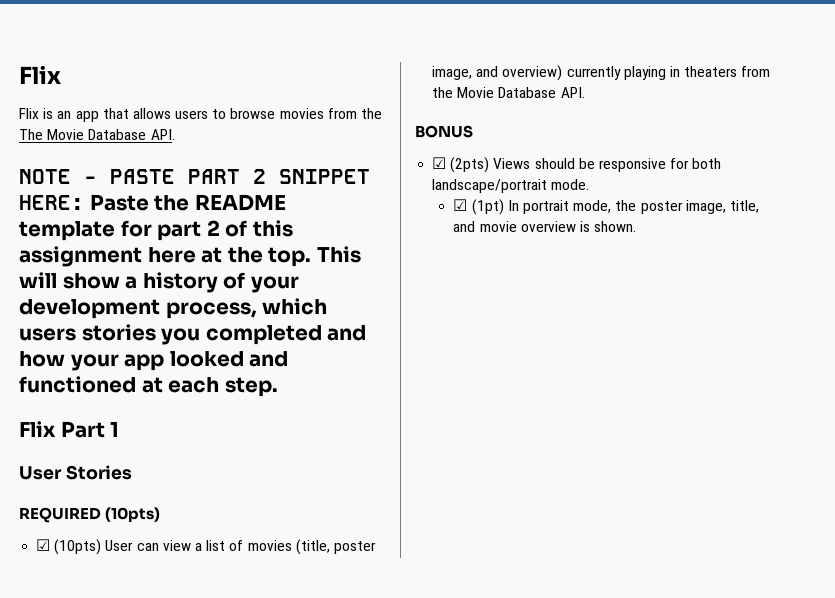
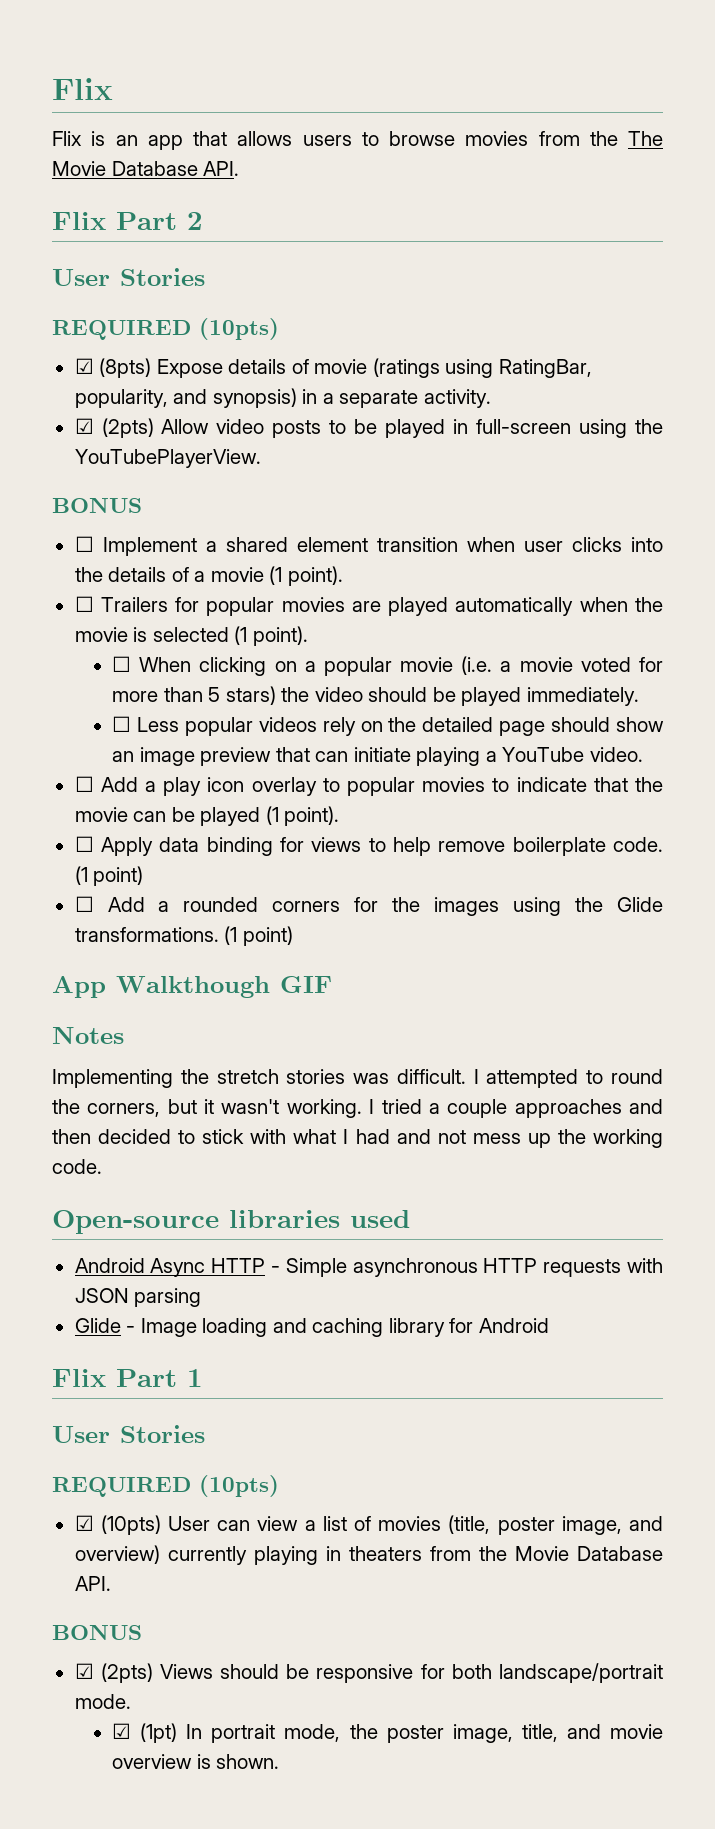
- NOTE - PASTE PART 2 SNIPPET HERE: Paste the README template for part 2 of this assignment here at the top. This will show a history of your development process, which users stories you completed and how your app looked and functioned at each step.
+ Flix Part 2
+ User Stories
+ REQUIRED (10pts)
+ ☑ (8pts) Expose details of movie (ratings using RatingBar, popularity, and synopsis) in a separate activity.
+ ☑ (2pts) Allow video posts to be played in full-screen using the YouTubePlayerView.
+ BONUS
+ ☐ Implement a shared element transition when user clicks into the details of a movie (1 point).
+ ☐ Trailers for popular movies are played automatically when the movie is selected (1 point).
+ ☐ When clicking on a popular movie (i.e. a movie voted for more than 5 stars) the video should be played immediately.
+ ☐ Less popular videos rely on the detailed page should show an image preview that can initiate playing a YouTube video.
+ ☐ Add a play icon overlay to popular movies to indicate that the movie can be played (1 point).
+ ☐ Apply data binding for views to help remove boilerplate code. (1 point)
+ ☐ Add a rounded corners for the images using the Glide transformations. (1 point)
+ App Walkthough GIF
+ Notes
+ Implementing the stretch stories was difficult. I attempted to round the corners, but it wasn't working. I tried a couple approaches and then decided to stick with what I had and not mess up the working code.
+ Open-source libraries used
+ Android Async HTTP - Simple asynchronous HTTP requests with JSON parsing
+ Glide - Image loading and caching library for Android

